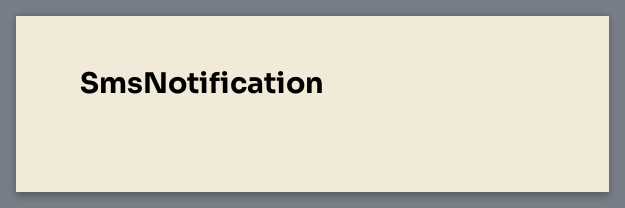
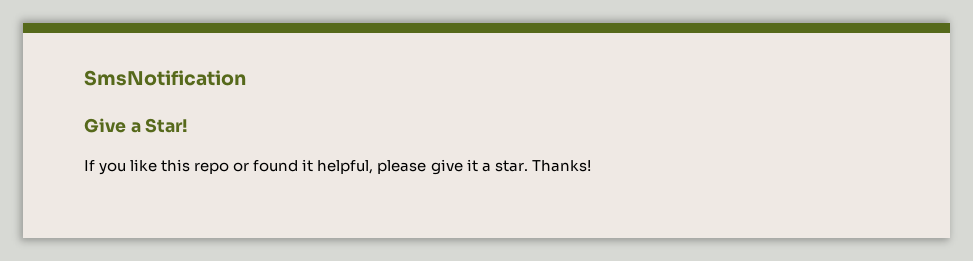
+ Give a Star!
+ If you like this repo or found it helpful, please give it a star. Thanks!

